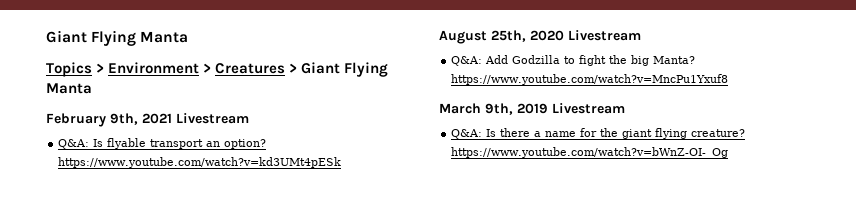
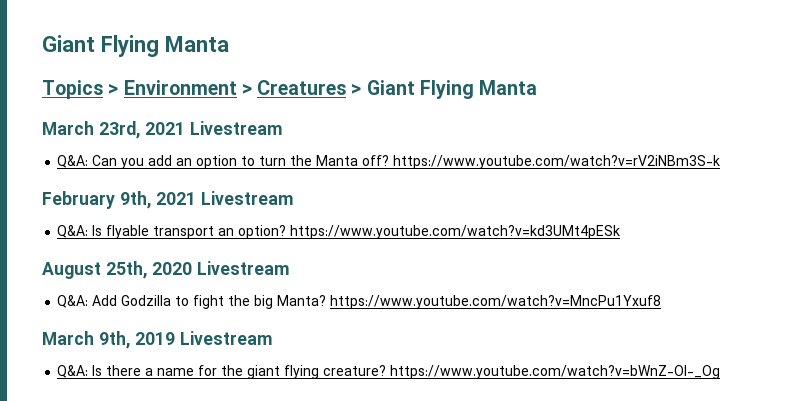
+ March 23rd, 2021 Livestream
+ Q&A: Can you add an option to turn the Manta off? https://www.youtube.com/watch?v=rV2iNBm3S-k

